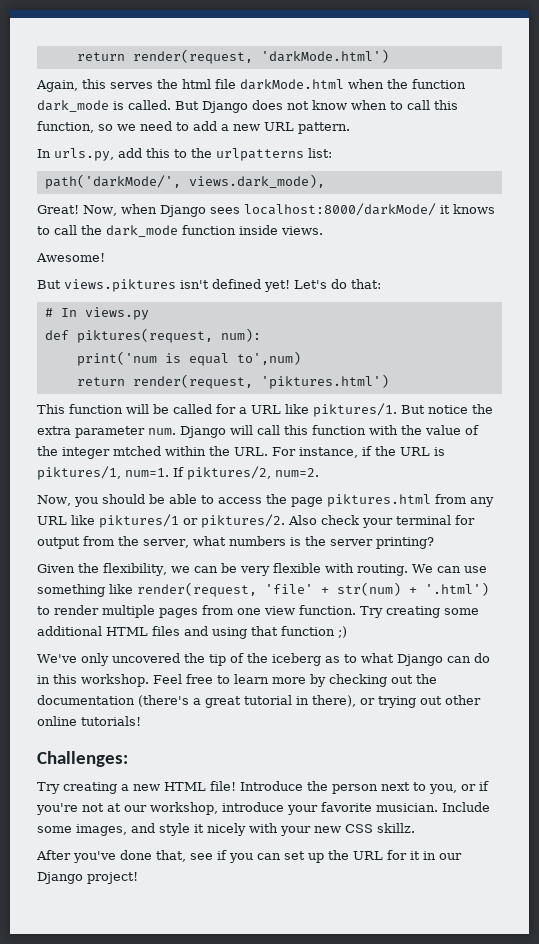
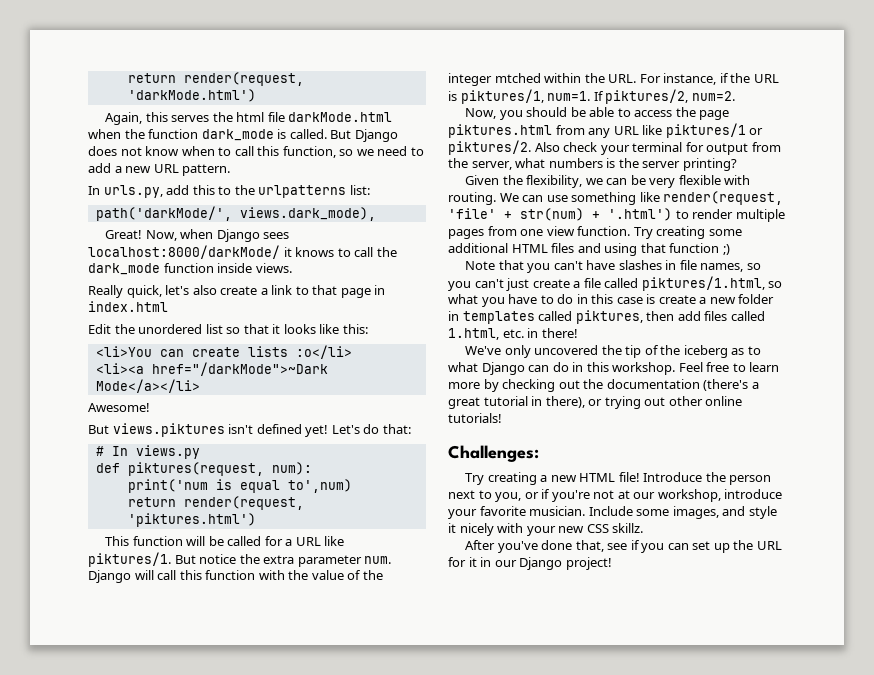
+ Really quick, let's also create a link to that page in index.html
+ Edit the unordered list so that it looks like this:
+ <li>You can create lists :o</li>
+ <li><a href="/darkMode">~Dark Mode</a></li>
+ Note that you can't have slashes in file names, so you can't just create a file called piktures/1.html, so what you have to do in this case is create a new folder in templates called piktures, then add files called 1.html, etc. in there!

